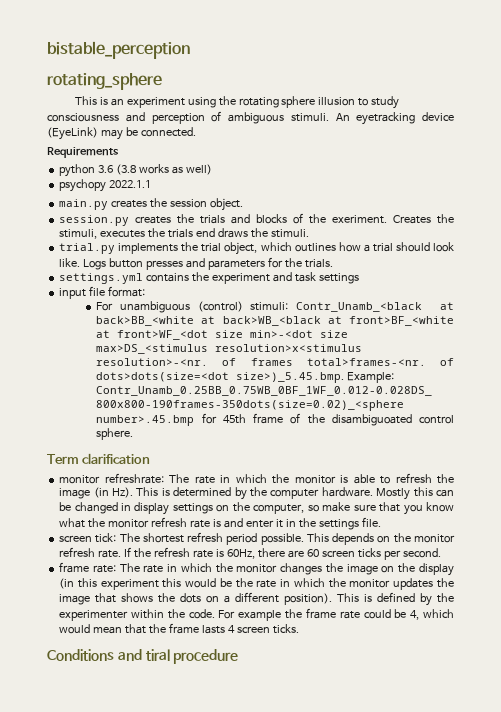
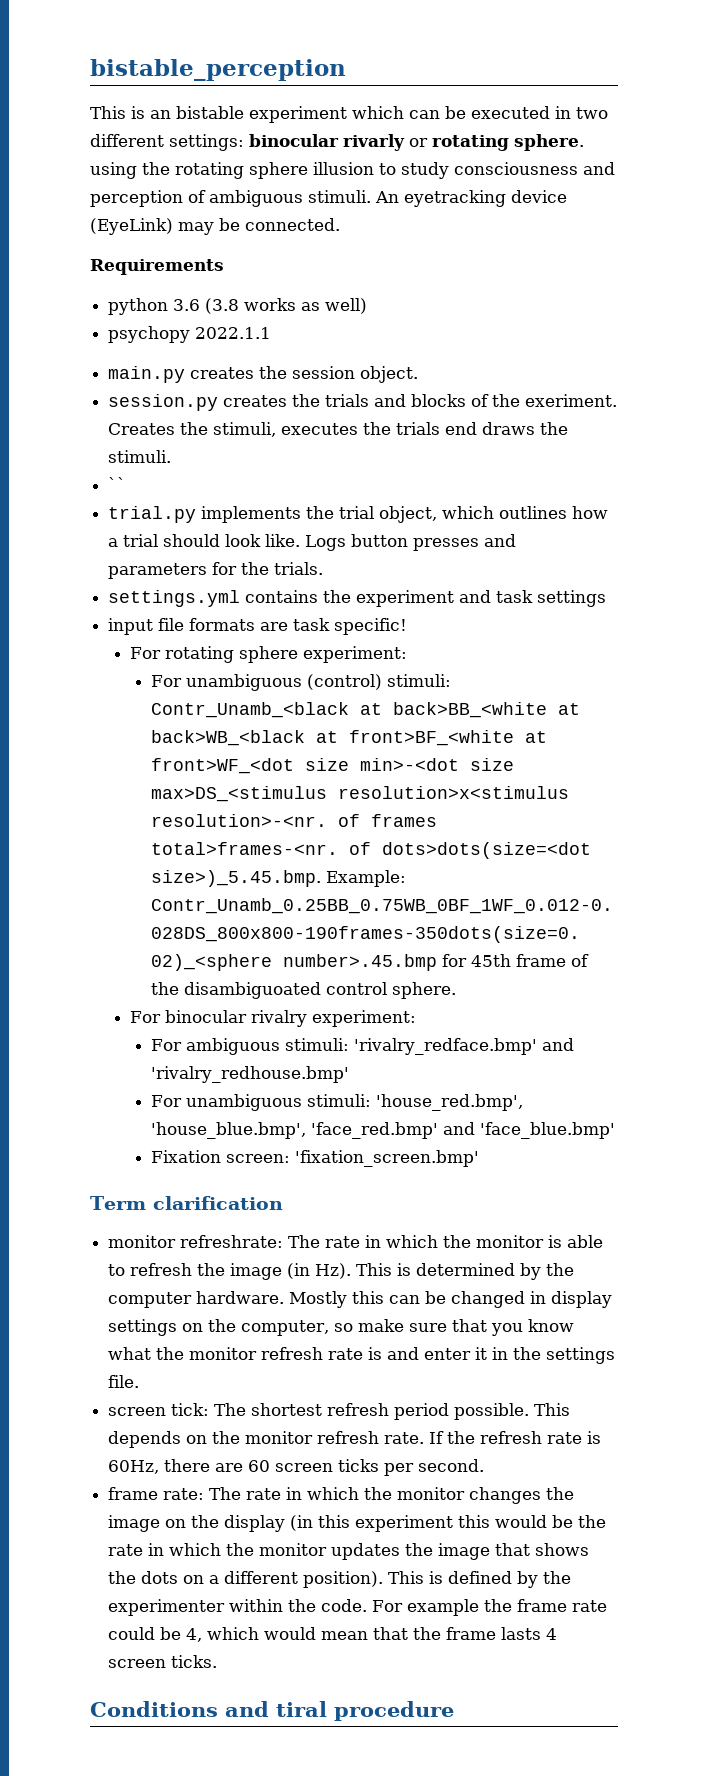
- rotating_sphere
- This is an experiment using the rotating sphere illusion to study consciousness and perception of ambiguous stimuli.
+ This is an bistable experiment which can be executed in two different settings: binocular rivarly or rotating sphere. using the rotating sphere illusion to study consciousness and perception of ambiguous stimuli.
+ ``
- input file format:
+ input file formats are task specific!
+ For rotating sphere experiment:
+ For binocular rivalry experiment:
+ For ambiguous stimuli: 'rivalry_redface.bmp' and 'rivalry_redhouse.bmp'
+ For unambiguous stimuli: 'house_red.bmp', 'house_blue.bmp', 'face_red.bmp' and 'face_blue.bmp'
+ Fixation screen: 'fixation_screen.bmp'

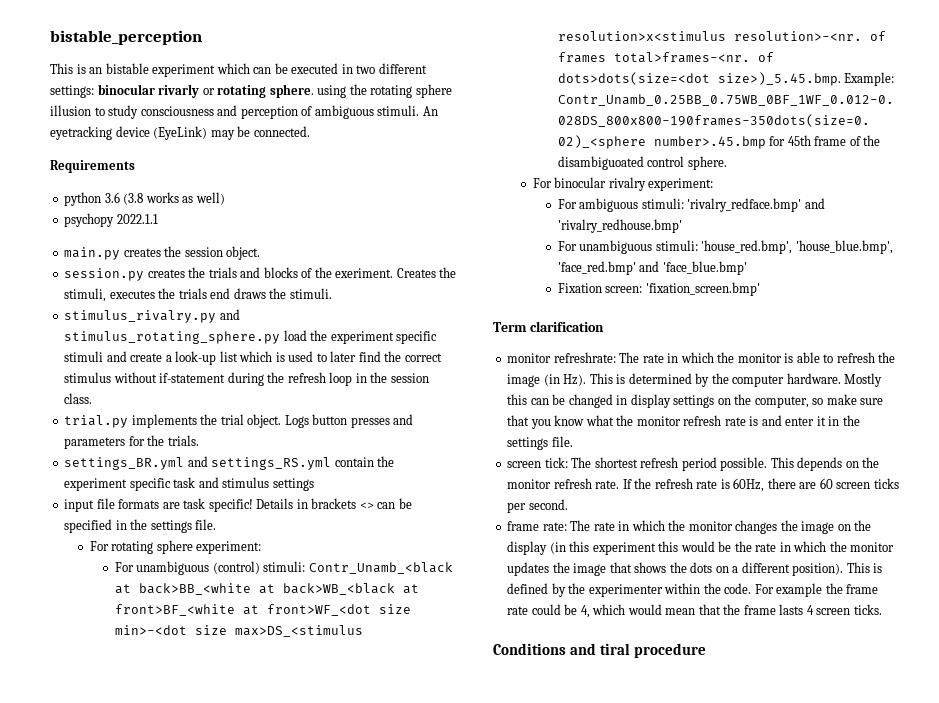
- ``
- trial.py implements the trial object, which outlines how a trial should look like.
+ stimulus_rivalry.py and stimulus_rotating_sphere.py load the experiment specific stimuli and create a look-up list which is used to later find the correct stimulus without if-statement during the refresh loop in the session class.
+ trial.py implements the trial object.
- settings.yml contains the experiment and task settings
+ settings_BR.yml and settings_RS.yml contain the experiment specific task and stimulus settings
+ Details in brackets <> can be specified in the settings file.

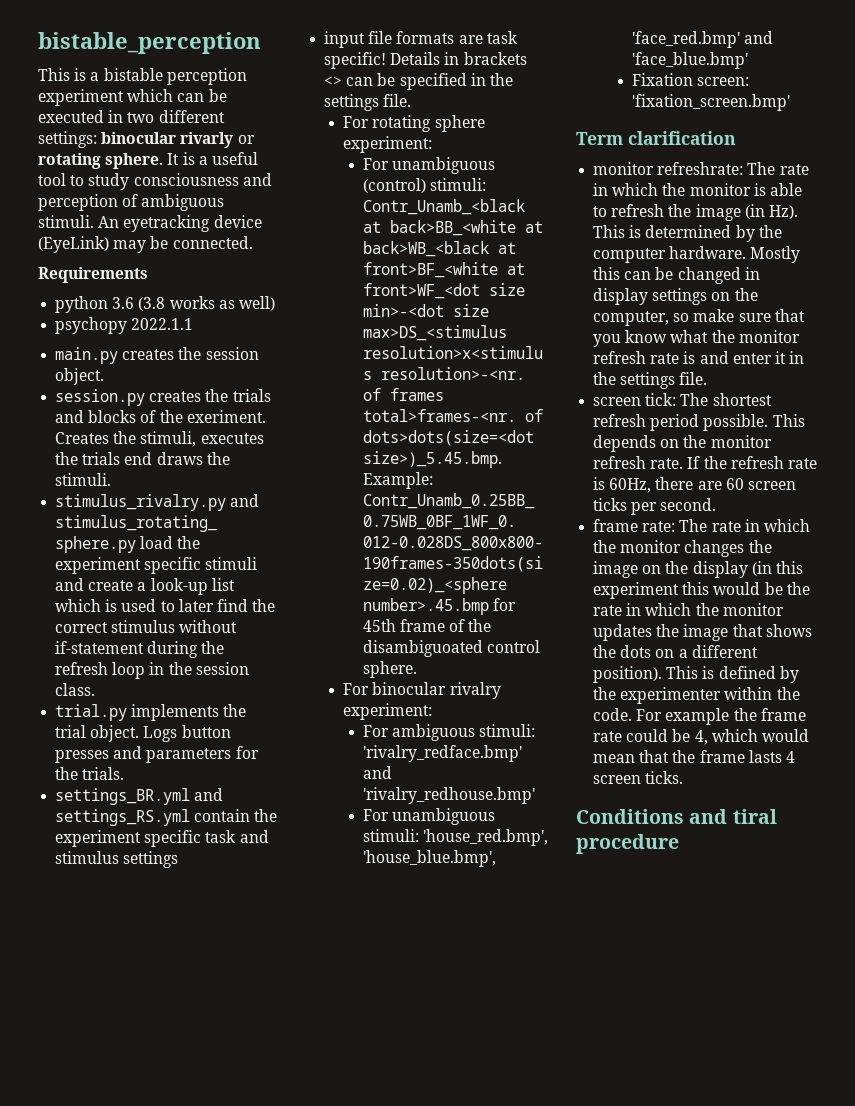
- This is an bistable experiment which can be executed in two different settings: binocular rivarly or rotating sphere. using the rotating sphere illusion to study consciousness and perception of ambiguous stimuli.
+ This is a bistable perception experiment which can be executed in two different settings: binocular rivarly or rotating sphere. It is a useful tool to study consciousness and perception of ambiguous stimuli.

